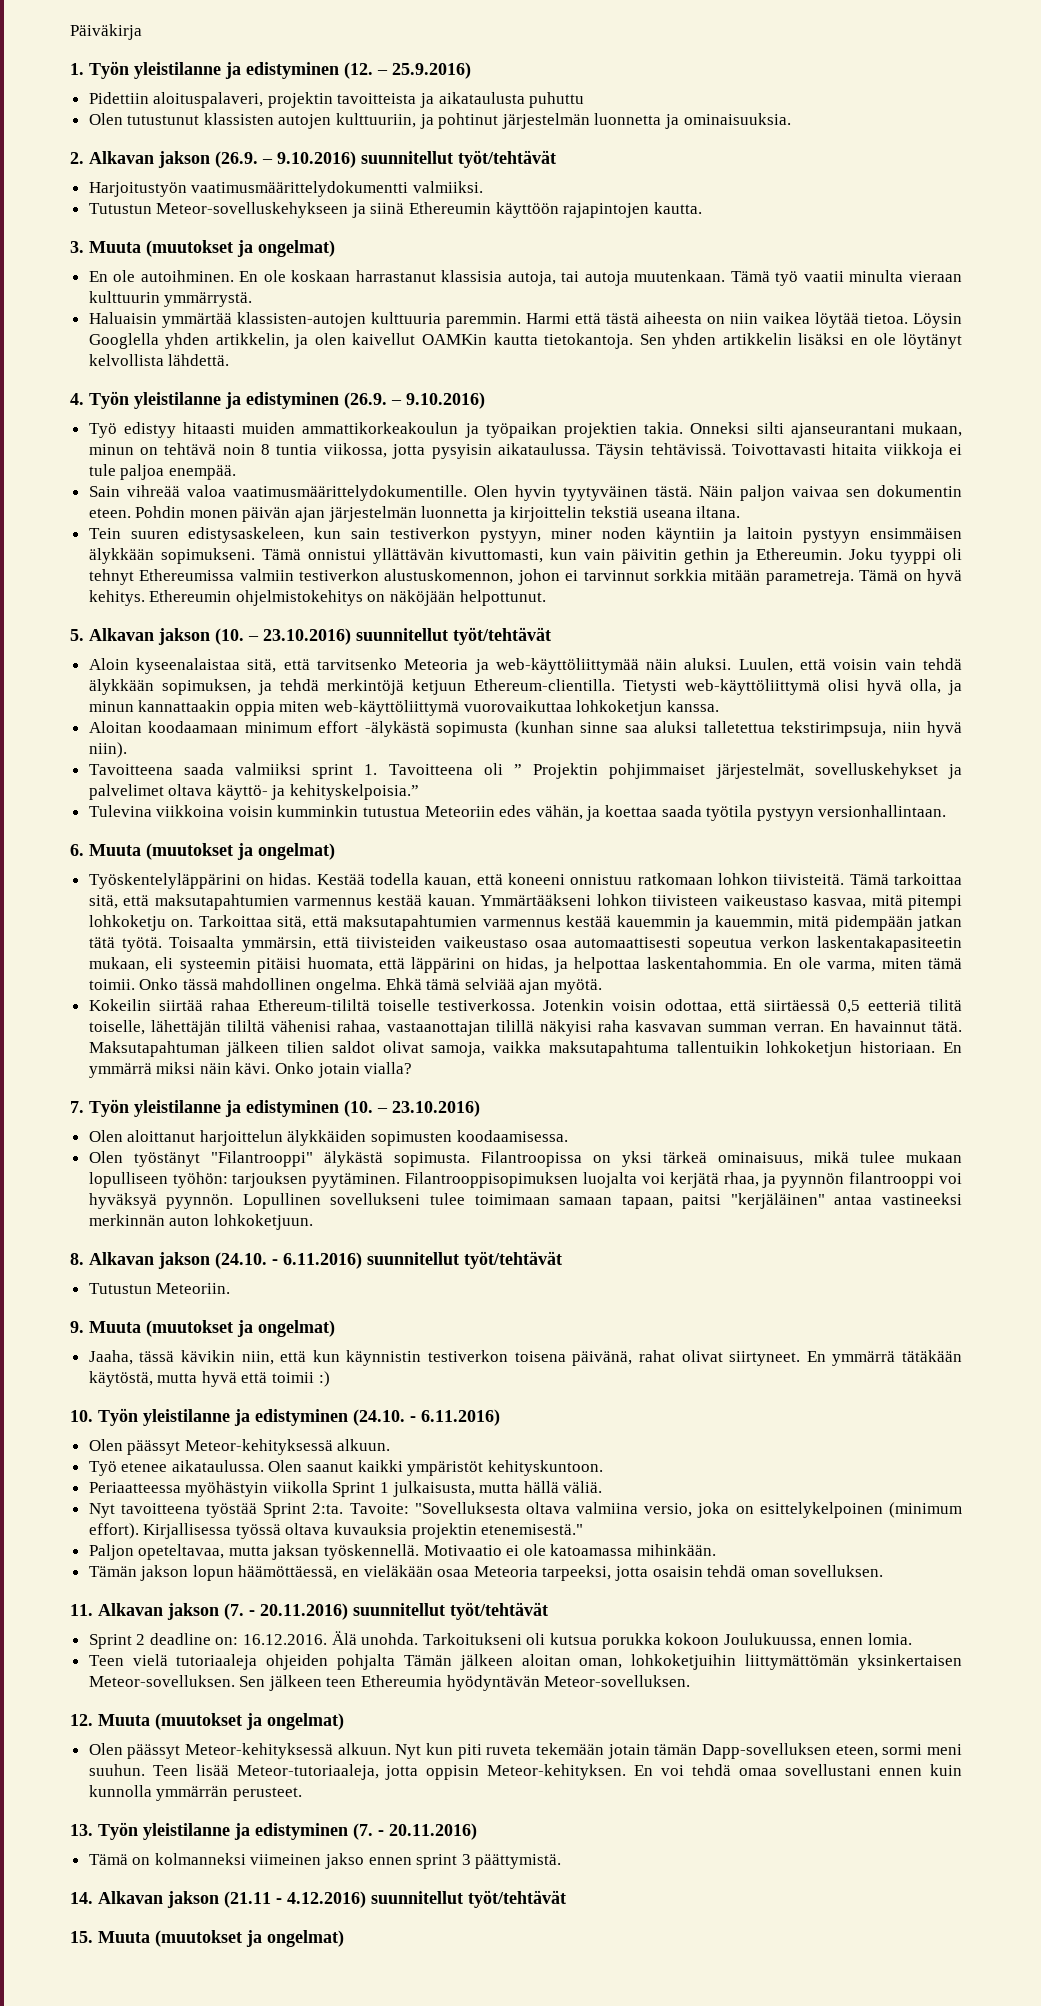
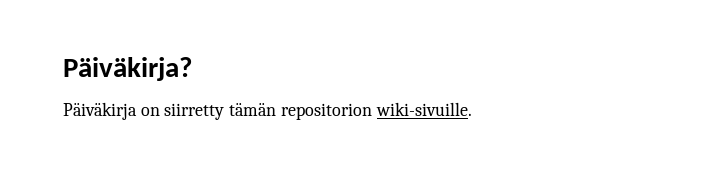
+ Päiväkirja?
- Päiväkirja
- 1. Työn yleistilanne ja edistyminen (12. – 25.9.2016)
- Pidettiin aloituspalaveri, projektin tavoitteista ja aikataulusta puhuttu
- Olen tutustunut klassisten autojen kulttuuriin, ja pohtinut järjestelmän luonnetta ja ominaisuuksia.
- 2. Alkavan jakson (26.9. – 9.10.2016) suunnitellut työt/tehtävät
- Harjoitustyön vaatimusmäärittelydokumentti valmiiksi.
- Tutustun Meteor-sovelluskehykseen ja siinä Ethereumin käyttöön rajapintojen kautta.
- 3. Muuta (muutokset ja ongelmat)
- En ole autoihminen. En ole koskaan harrastanut klassisia autoja, tai autoja muutenkaan. Tämä työ vaatii minulta vieraan kulttuurin ymmärrystä.
- Haluaisin ymmärtää klassisten-autojen kulttuuria paremmin. Harmi että tästä aiheesta on niin vaikea löytää tietoa. Löysin Googlella yhden artikkelin, ja olen kaivellut OAMKin kautta tietokantoja. Sen yhden artikkelin lisäksi en ole löytänyt kelvollista lähdettä.
- 4. Työn yleistilanne ja edistyminen (26.9. – 9.10.2016)
- Työ edistyy hitaasti muiden ammattikorkeakoulun ja työpaikan projektien takia. Onneksi silti ajanseurantani mukaan, minun on tehtävä noin 8 tuntia viikossa, jotta pysyisin aikataulussa. Täysin tehtävissä. Toivottavasti hitaita viikkoja ei tule paljoa enempää.
- Sain vihreää valoa vaatimusmäärittelydokumentille. Olen hyvin tyytyväinen tästä. Näin paljon vaivaa sen dokumentin eteen. Pohdin monen päivän ajan järjestelmän luonnetta ja kirjoittelin tekstiä useana iltana.
- Tein suuren edistysaskeleen, kun sain testiverkon pystyyn, miner noden käyntiin ja laitoin pystyyn ensimmäisen älykkään sopimukseni. Tämä onnistui yllättävän kivuttomasti, kun vain päivitin gethin ja Ethereumin. Joku tyyppi oli tehnyt Ethereumissa valmiin testiverkon alustuskomennon, johon ei tarvinnut sorkkia mitään parametreja. Tämä on hyvä kehitys. Ethereumin ohjelmistokehitys on näköjään helpottunut.
- 5. Alkavan jakson (10. – 23.10.2016) suunnitellut työt/tehtävät
- Aloin kyseenalaistaa sitä, että tarvitsenko Meteoria ja web-käyttöliittymää näin aluksi. Luulen, että voisin vain tehdä älykkään sopimuksen, ja tehdä merkintöjä ketjuun Ethereum-clientilla. Tietysti web-käyttöliittymä olisi hyvä olla, ja minun kannattaakin oppia miten web-käyttöliittymä vuorovaikuttaa lohkoketjun kanssa.
- Aloitan koodaamaan minimum effort -älykästä sopimusta (kunhan sinne saa aluksi talletettua tekstirimpsuja, niin hyvä niin).
- Tavoitteena saada valmiiksi sprint 1. Tavoitteena oli ” Projektin pohjimmaiset järjestelmät, sovelluskehykset ja palvelimet oltava käyttö- ja kehityskelpoisia.”
- Tulevina viikkoina voisin kumminkin tutustua Meteoriin edes vähän, ja koettaa saada työtila pystyyn versionhallintaan.
- 6. Muuta (muutokset ja ongelmat)
- Työskentelyläppärini on hidas. Kestää todella kauan, että koneeni onnistuu ratkomaan lohkon tiivisteitä. Tämä tarkoittaa sitä, että maksutapahtumien varmennus kestää kauan. Ymmärtääkseni lohkon tiivisteen vaikeustaso kasvaa, mitä pitempi lohkoketju on. Tarkoittaa sitä, että maksutapahtumien varmennus kestää kauemmin ja kauemmin, mitä pidempään jatkan tätä työtä. Toisaalta ymmärsin, että tiivisteiden vaikeustaso osaa automaattisesti sopeutua verkon laskentakapasiteetin mukaan, eli systeemin pitäisi huomata, että läppärini on hidas, ja helpottaa laskentahommia. En ole varma, miten tämä toimii. Onko tässä mahdollinen ongelma. Ehkä tämä selviää ajan myötä.
- Kokeilin siirtää rahaa Ethereum-tililtä toiselle testiverkossa. Jotenkin voisin odottaa, että siirtäessä 0,5 eetteriä tilitä toiselle, lähettäjän tililtä vähenisi rahaa, vastaanottajan tilillä näkyisi raha kasvavan summan verran. En havainnut tätä. Maksutapahtuman jälkeen tilien saldot olivat samoja, vaikka maksutapahtuma tallentuikin lohkoketjun historiaan. En ymmärrä miksi näin kävi. Onko jotain vialla?
- 7. Työn yleistilanne ja edistyminen (10. – 23.10.2016)
- Olen aloittanut harjoittelun älykkäiden sopimusten koodaamisessa.
- Olen työstänyt "Filantrooppi" älykästä sopimusta. Filantroopissa on yksi tärkeä ominaisuus, mikä tulee mukaan lopulliseen työhön: tarjouksen pyytäminen. Filantrooppisopimuksen luojalta voi kerjätä rhaa, ja pyynnön filantrooppi voi hyväksyä pyynnön. Lopullinen sovellukseni tulee toimimaan samaan tapaan, paitsi "kerjäläinen" antaa vastineeksi merkinnän auton lohkoketjuun.
- 8. Alkavan jakson (24.10. - 6.11.2016) suunnitellut työt/tehtävät
- Tutustun Meteoriin.
- 9. Muuta (muutokset ja ongelmat)
- Jaaha, tässä kävikin niin, että kun käynnistin testiverkon toisena päivänä, rahat olivat siirtyneet. En ymmärrä tätäkään käytöstä, mutta hyvä että toimii :)
- 10. Työn yleistilanne ja edistyminen (24.10. - 6.11.2016)
- Olen päässyt Meteor-kehityksessä alkuun.
- Työ etenee aikataulussa. Olen saanut kaikki ympäristöt kehityskuntoon.
- Periaatteessa myöhästyin viikolla Sprint 1 julkaisusta, mutta hällä väliä.
- Nyt tavoitteena työstää Sprint 2:ta. Tavoite: "Sovelluksesta oltava valmiina versio, joka on esittelykelpoinen (minimum effort). Kirjallisessa työssä oltava kuvauksia projektin etenemisestä."
- Paljon opeteltavaa, mutta jaksan työskennellä. Motivaatio ei ole katoamassa mihinkään.
- Tämän jakson lopun häämöttäessä, en vieläkään osaa Meteoria tarpeeksi, jotta osaisin tehdä oman sovelluksen.
- 11. Alkavan jakson (7. - 20.11.2016) suunnitellut työt/tehtävät
- Sprint 2 deadline on: 16.12.2016. Älä unohda. Tarkoitukseni oli kutsua porukka kokoon Joulukuussa, ennen lomia.
- Teen vielä tutoriaaleja ohjeiden pohjalta Tämän jälkeen aloitan oman, lohkoketjuihin liittymättömän yksinkertaisen Meteor-sovelluksen. Sen jälkeen teen Ethereumia hyödyntävän Meteor-sovelluksen.
- 12. Muuta (muutokset ja ongelmat)
- Olen päässyt Meteor-kehityksessä alkuun. Nyt kun piti ruveta tekemään jotain tämän Dapp-sovelluksen eteen, sormi meni suuhun. Teen lisää Meteor-tutoriaaleja, jotta oppisin Meteor-kehityksen. En voi tehdä omaa sovellustani ennen kuin kunnolla ymmärrän perusteet.
- 13. Työn yleistilanne ja edistyminen (7. - 20.11.2016)
- Tämä on kolmanneksi viimeinen jakso ennen sprint 3 päättymistä.
- 14. Alkavan jakson (21.11 - 4.12.2016) suunnitellut työt/tehtävät
- 15. Muuta (muutokset ja ongelmat)
+ Päiväkirja on siirretty tämän repositorion wiki-sivuille.

